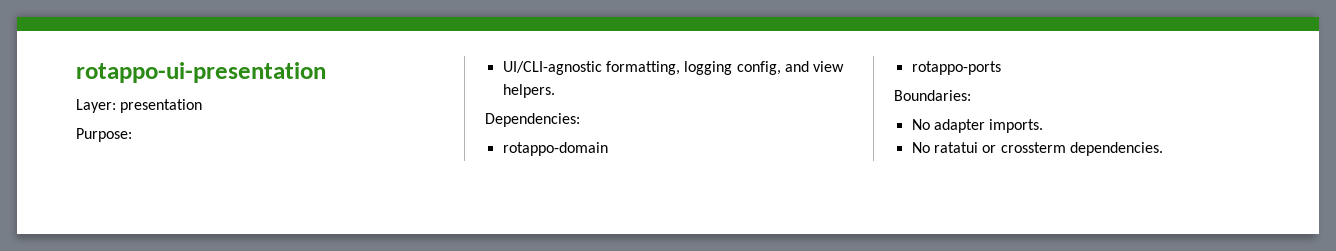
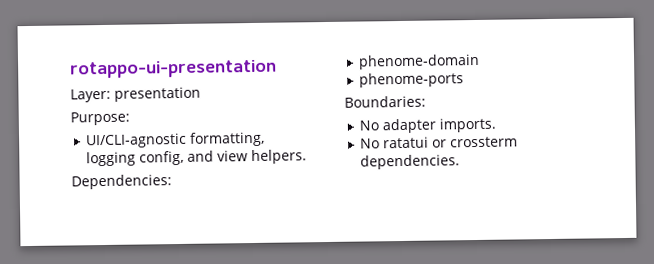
- rotappo-domain
- rotappo-ports
+ phenome-domain
+ phenome-ports

